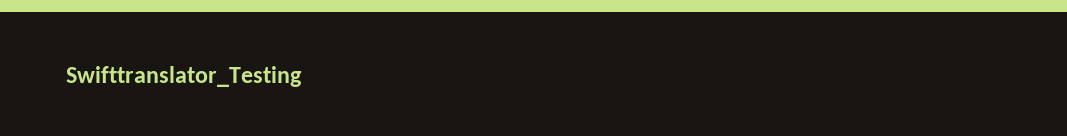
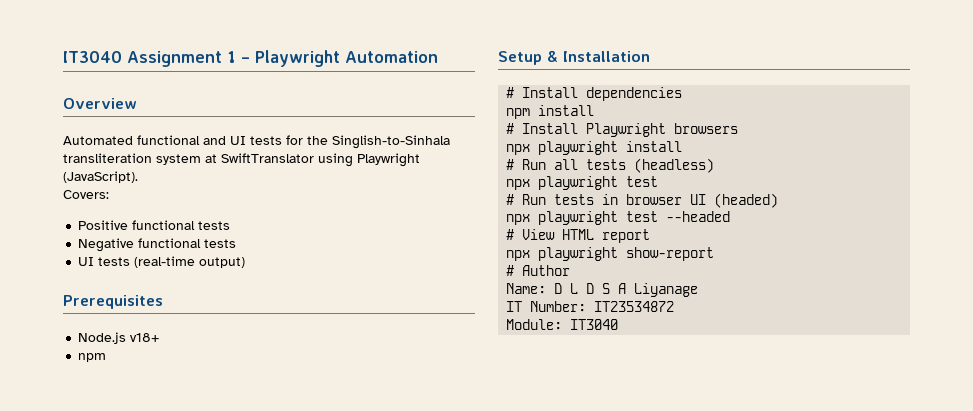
- Swifttranslator_Testing
+ IT3040 Assignment 1 – Playwright Automation
+ Overview
+ Automated functional and UI tests for the Singlish-to-Sinhala transliteration system at SwiftTranslator using Playwright (JavaScript).
+ Covers:
+ Positive functional tests
+ Negative functional tests
+ UI tests (real-time output)
+ Prerequisites
+ Node.js v18+
+ npm
+ Setup & Installation
+ # Install dependencies
+ npm install
+ # Install Playwright browsers
+ npx playwright install
+ # Run all tests (headless)
+ npx playwright test
+ # Run tests in browser UI (headed)
+ npx playwright test --headed
+ # View HTML report
+ npx playwright show-report
+ # Author
+ Name: D L D S A Liyanage
+ IT Number: IT23534872
+ Module: IT3040

